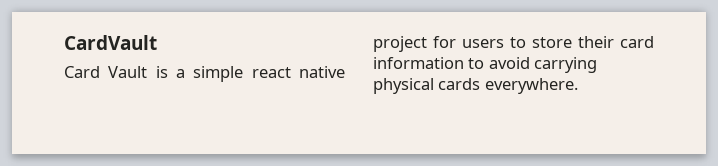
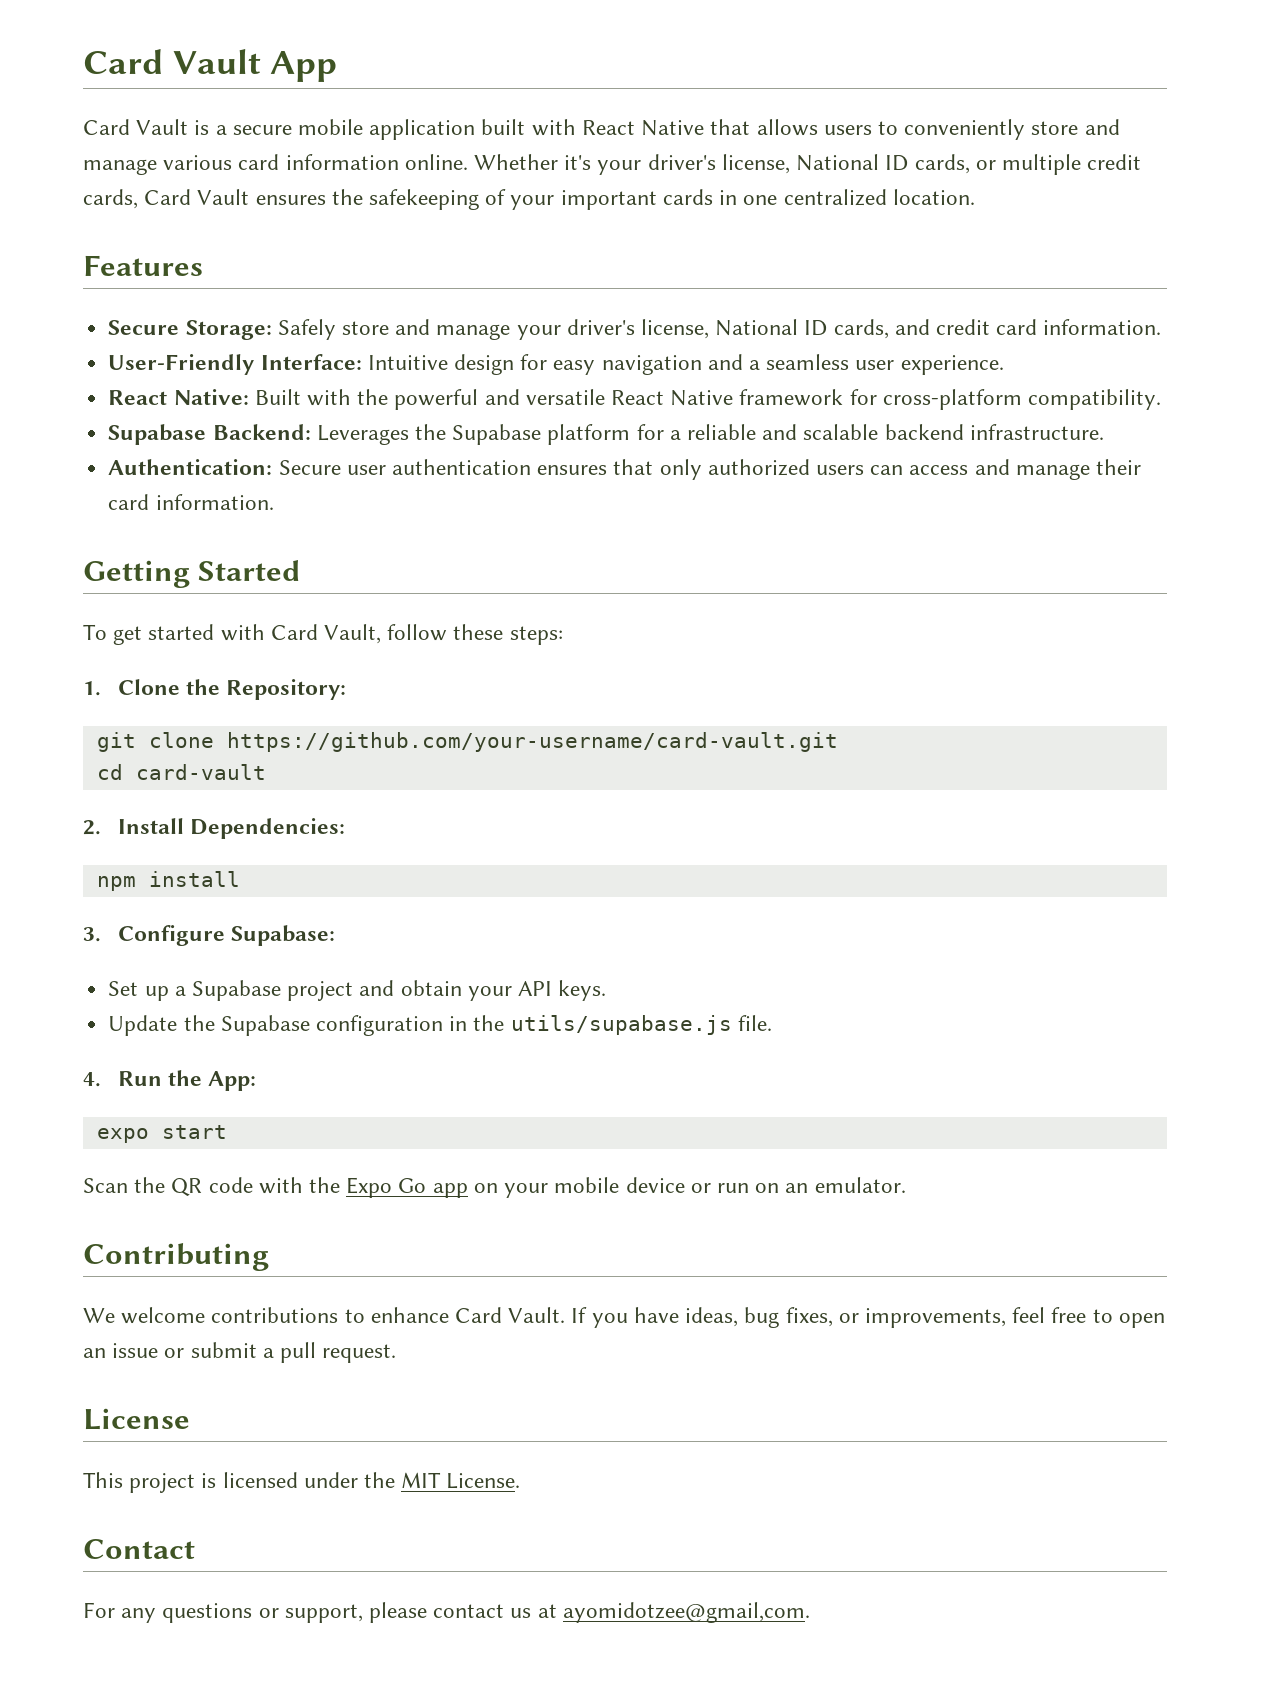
- CardVault
+ Card Vault App
- Card Vault is a simple react native project for users to store their card information to avoid carrying physical cards everywhere.
+ Card Vault is a secure mobile application built with React Native that allows users to conveniently store and manage various card information online. Whether it's your driver's license, National ID cards, or multiple credit cards, Card Vault ensures the safekeeping of your important cards in one centralized location.
+ Features
+ Secure Storage: Safely store and manage your driver's license, National ID cards, and credit card information.
+ User-Friendly Interface: Intuitive design for easy navigation and a seamless user experience.
+ React Native: Built with the powerful and versatile React Native framework for cross-platform compatibility.
+ Supabase Backend: Leverages the Supabase platform for a reliable and scalable backend infrastructure.
+ Authentication: Secure user authentication ensures that only authorized users can access and manage their card information.
+ Getting Started
+ To get started with Card Vault, follow these steps:
+ 1. Clone the Repository:
+ git clone https://github.com/your-username/card-vault.git
+ cd card-vault
+ 2. Install Dependencies:
+ npm install
+ 3. Configure Supabase:
+ Set up a Supabase project and obtain your API keys.
+ Update the Supabase configuration in the utils/supabase.js file.
+ 4. Run the App:
+ expo start
+ Scan the QR code with the Expo Go app on your mobile device or run on an emulator.
+ Contributing
+ We welcome contributions to enhance Card Vault. If you have ideas, bug fixes, or improvements, feel free to open an issue or submit a pull request.
+ License
+ This project is licensed under the MIT License.
+ Contact
+ For any questions or support, please contact us at ayomidotzee@gmail,com.

